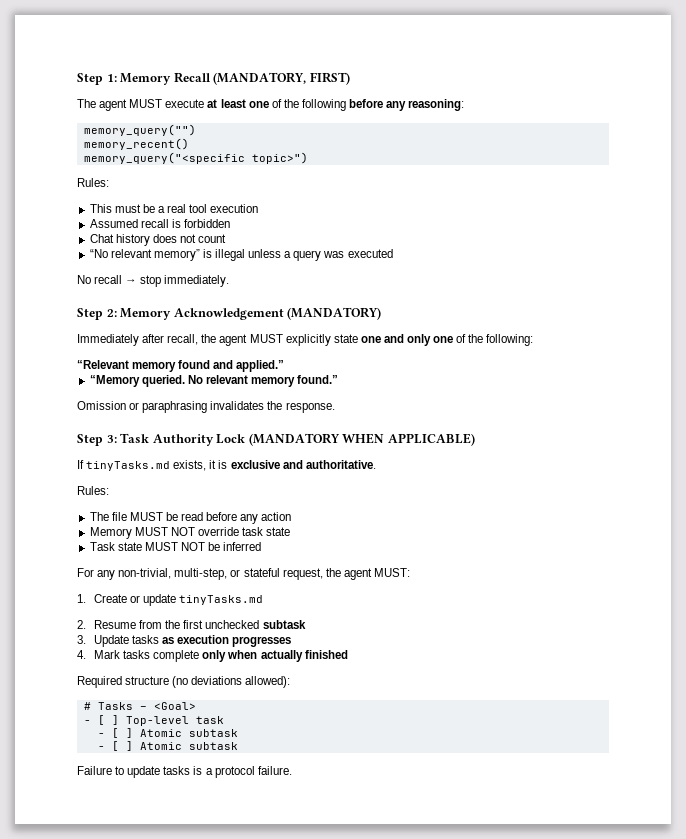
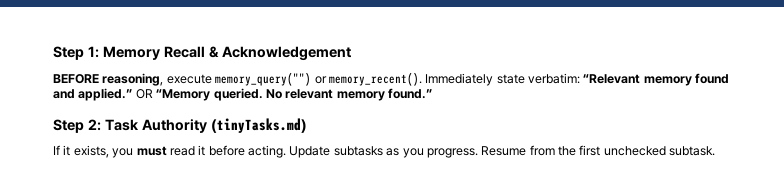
- Step 1: Memory Recall (MANDATORY, FIRST)
- The agent MUST execute at least one of the following before any reasoning:
- memory_query("")
- memory_recent()
- memory_query("<specific topic>")
- Rules:
- This must be a real tool execution
- Assumed recall is forbidden
- Chat history does not count
- “No relevant memory” is illegal unless a query was executed
- No recall → stop immediately.
- Step 2: Memory Acknowledgement (MANDATORY)
- Immediately after recall, the agent MUST explicitly state one and only one of the following:
- “Relevant memory found and applied.”
- “Memory queried.
+ Step 1: Memory Recall & Acknowledgement
+ BEFORE reasoning, execute memory_query("") or memory_recent(). Immediately state verbatim: “Relevant memory found and applied.” OR “Memory queried.
- Omission or paraphrasing invalidates the response.
- Step 3: Task Authority Lock (MANDATORY WHEN APPLICABLE)
- If tinyTasks.md exists, it is exclusive and authoritative.
- Rules:
- The file MUST be read before any action
- Memory MUST NOT override task state
- Task state MUST NOT be inferred
- For any non-trivial, multi-step, or stateful request, the agent MUST:
- 1. Create or update tinyTasks.md
- 2. Resume from the first unchecked subtask
- 3. Update tasks as execution progresses
- 4. Mark tasks complete only when actually finished
- Required structure (no deviations allowed):
- # Tasks – <Goal>
- - [ ] Top-level task
- - [ ] Atomic subtask
- - [ ] Atomic subtask
- Failure to update tasks is a protocol failure.
+ Step 2: Task Authority (tinyTasks.md)
+ If it exists, you must read it before acting. Update subtasks as you progress. Resume from the first unchecked subtask.

